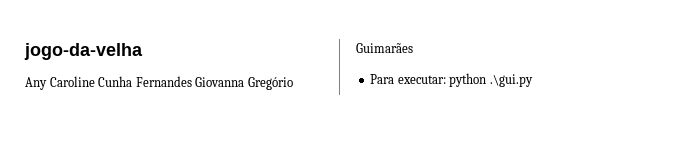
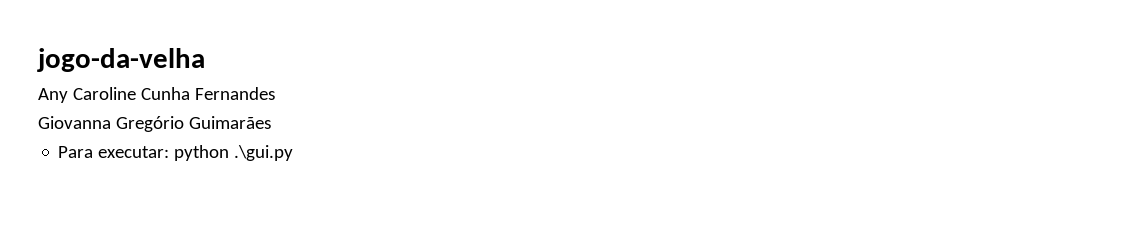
- Any Caroline Cunha Fernandes Giovanna Gregório Guimarães
+ Any Caroline Cunha Fernandes
+ Giovanna Gregório Guimarães

